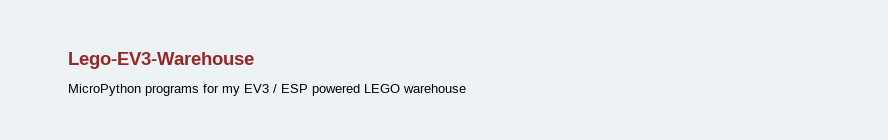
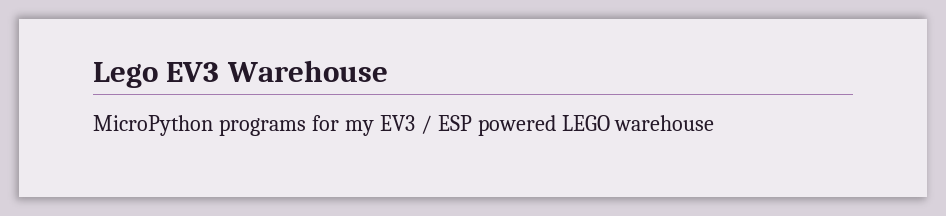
- Lego-EV3-Warehouse
+ Lego EV3 Warehouse

